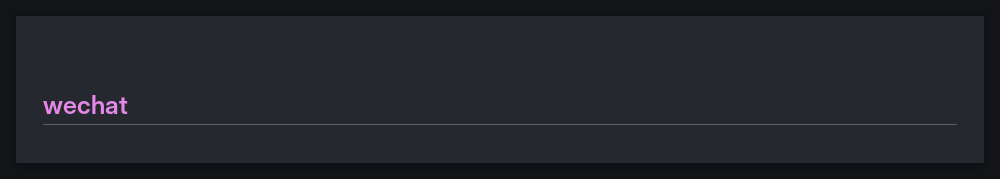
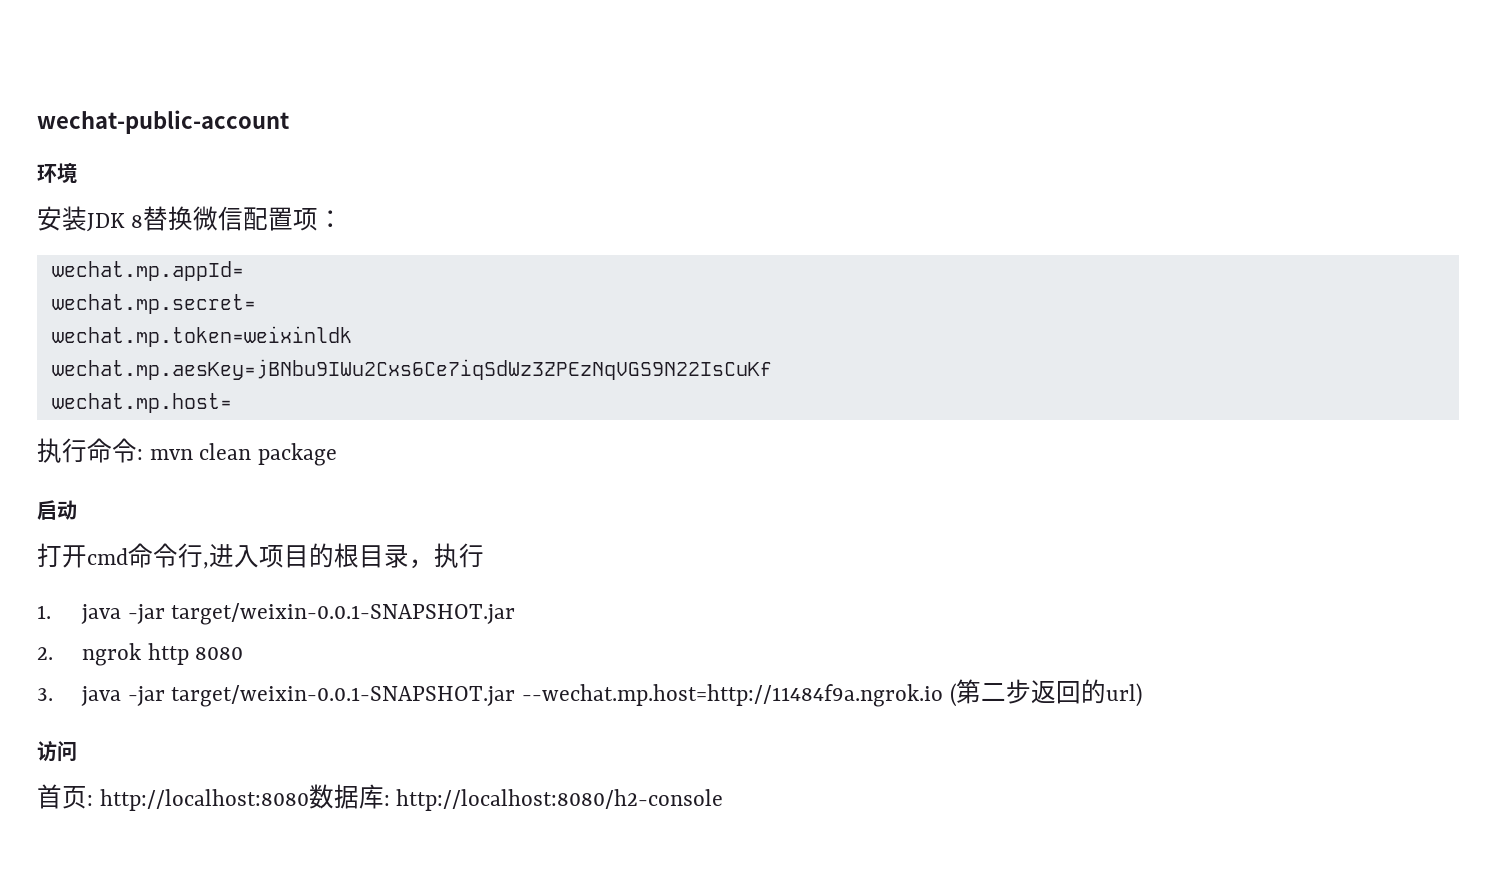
- wechat
+ wechat-public-account
+ 环境
+ 安装JDK 8替换微信配置项：
+ wechat.mp.appId=
+ wechat.mp.secret=
+ wechat.mp.token=weixinldk
+ wechat.mp.aesKey=jBNbu9IWu2Cxs6Ce7iqSdWz3ZPEzNqVGS9N22IsCuKf
+ wechat.mp.host=
+ 执行命令: mvn clean package
+ 启动
+ 打开cmd命令行,进入项目的根目录，执行
+ 1. java -jar target/weixin-0.0.1-SNAPSHOT.jar
+ 2. ngrok http 8080
+ 3. java -jar target/weixin-0.0.1-SNAPSHOT.jar --wechat.mp.host=http://11484f9a.ngrok.io (第二步返回的url)
+ 访问
+ 首页: http://localhost:8080数据库: http://localhost:8080/h2-console

